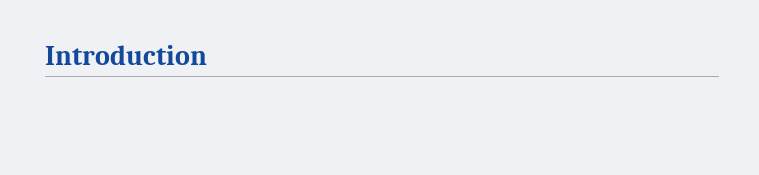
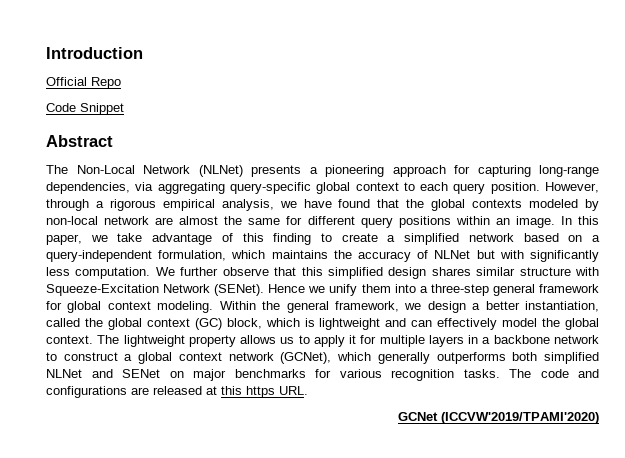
+ Official Repo
+ Code Snippet
+ Abstract
+ The Non-Local Network (NLNet) presents a pioneering approach for capturing long-range dependencies, via aggregating query-specific global context to each query position. However, through a rigorous empirical analysis, we have found that the global contexts modeled by non-local network are almost the same for different query positions within an image. In this paper, we take advantage of this finding to create a simplified network based on a query-independent formulation, which maintains the accuracy of NLNet but with significantly less computation. We further observe that this simplified design shares similar structure with Squeeze-Excitation Network (SENet). Hence we unify them into a three-step general framework for global context modeling. Within the general framework, we design a better instantiation, called the global context (GC) block, which is lightweight and can effectively model the global context. The lightweight property allows us to apply it for multiple layers in a backbone network to construct a global context network (GCNet), which generally outperforms both simplified NLNet and SENet on major benchmarks for various recognition tasks. The code and configurations are released at this https URL.
+ GCNet (ICCVW'2019/TPAMI'2020)

